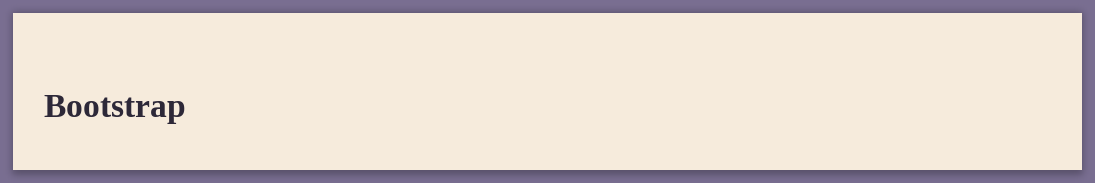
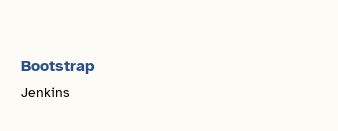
+ Jenkins

